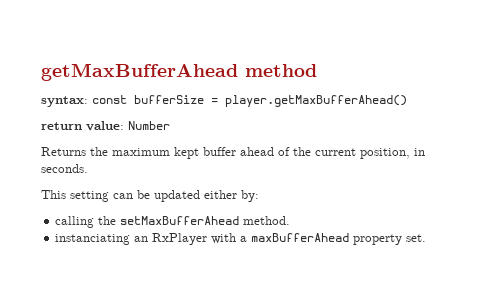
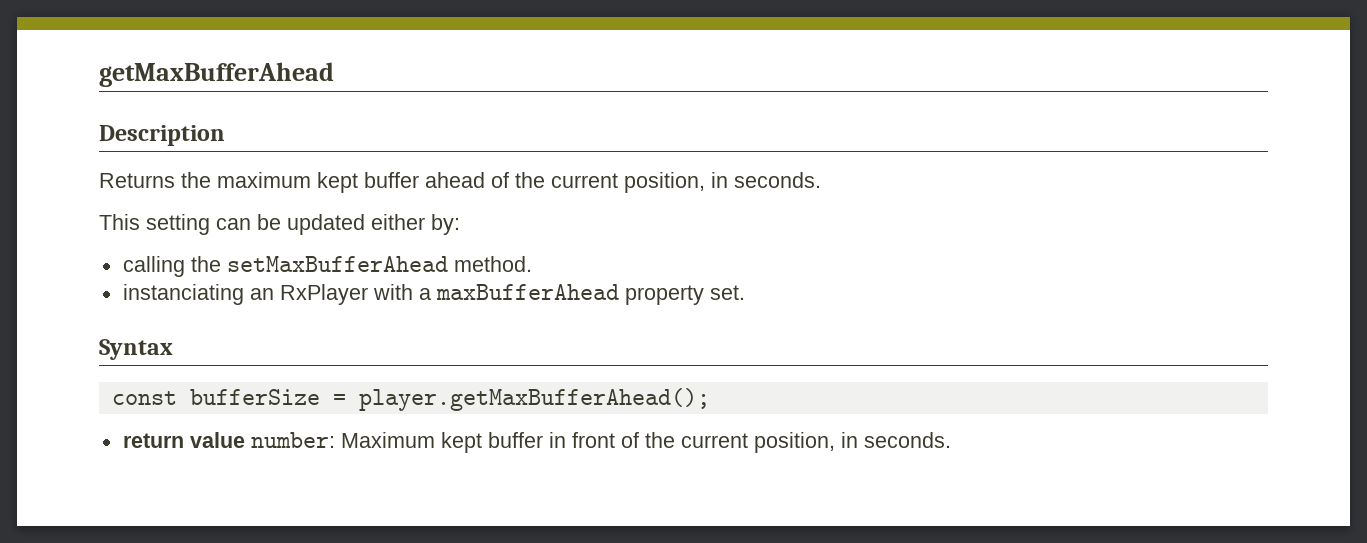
- getMaxBufferAhead method
- syntax: const bufferSize = player.getMaxBufferAhead()
- return value: Number
+ getMaxBufferAhead
+ Description
+ Syntax
+ const bufferSize = player.getMaxBufferAhead();
+ return value number: Maximum kept buffer in front of the current position, in seconds.

